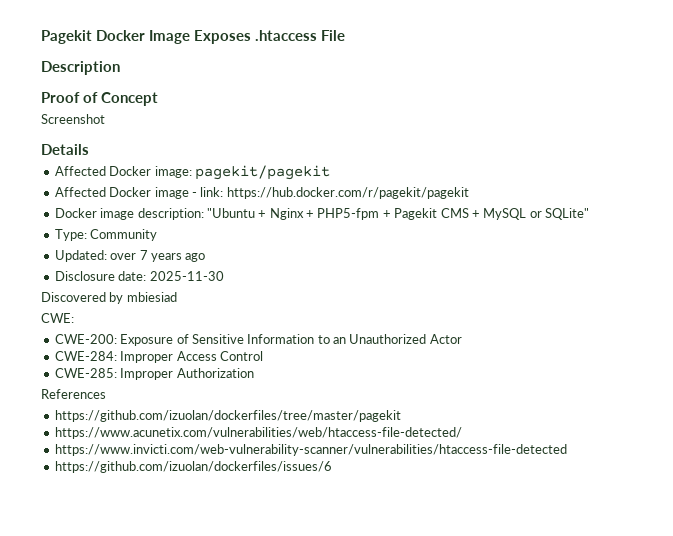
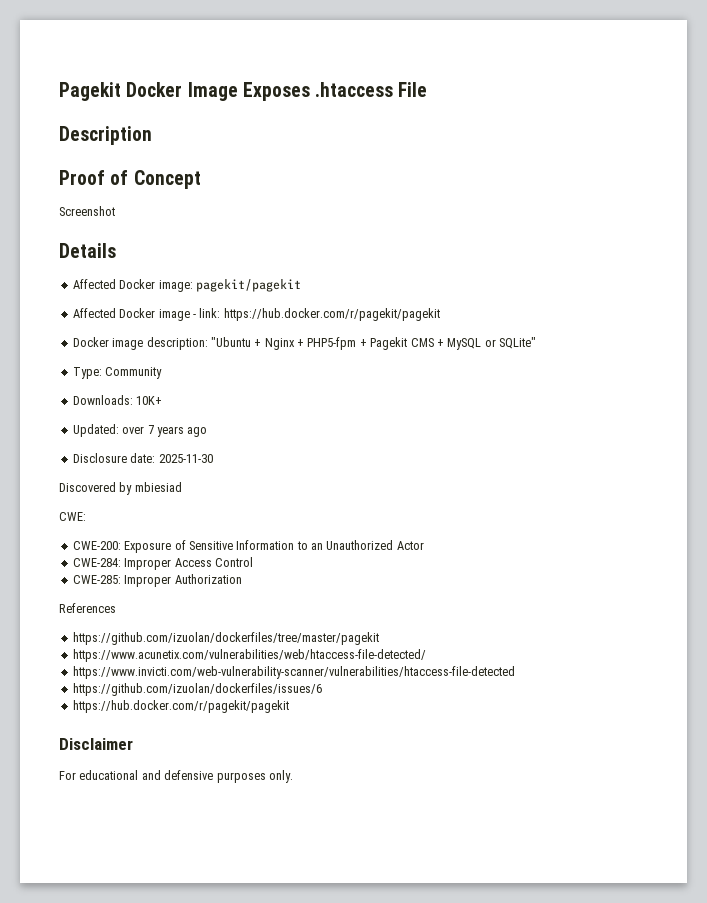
+ Downloads: 10K+
  https://github.com/izuolan/dockerfiles/issues/6
+ https://hub.docker.com/r/pagekit/pagekit
+ Disclaimer
+ For educational and defensive purposes only.

